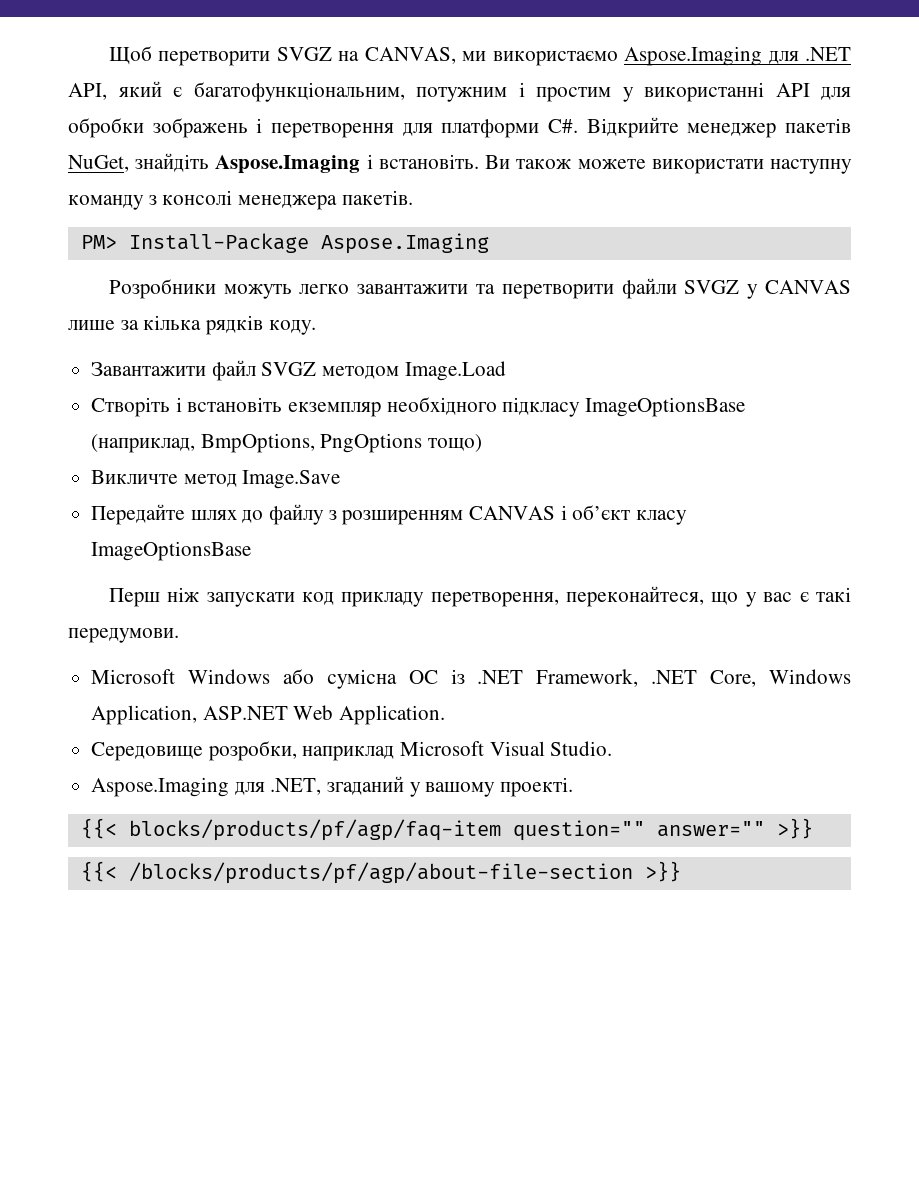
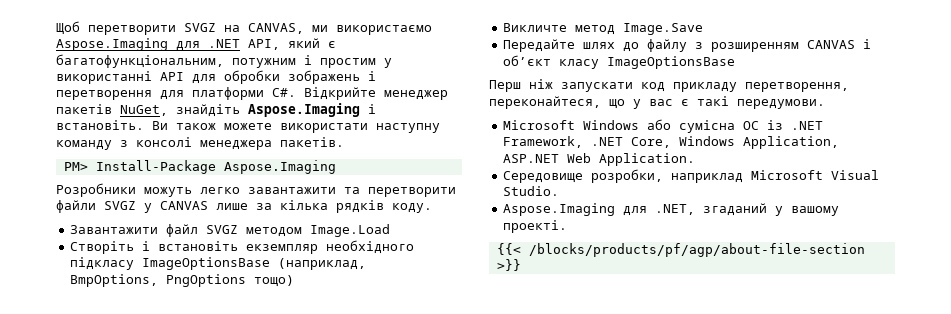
- {{< blocks/products/pf/agp/faq-item question="" answer="" >}}

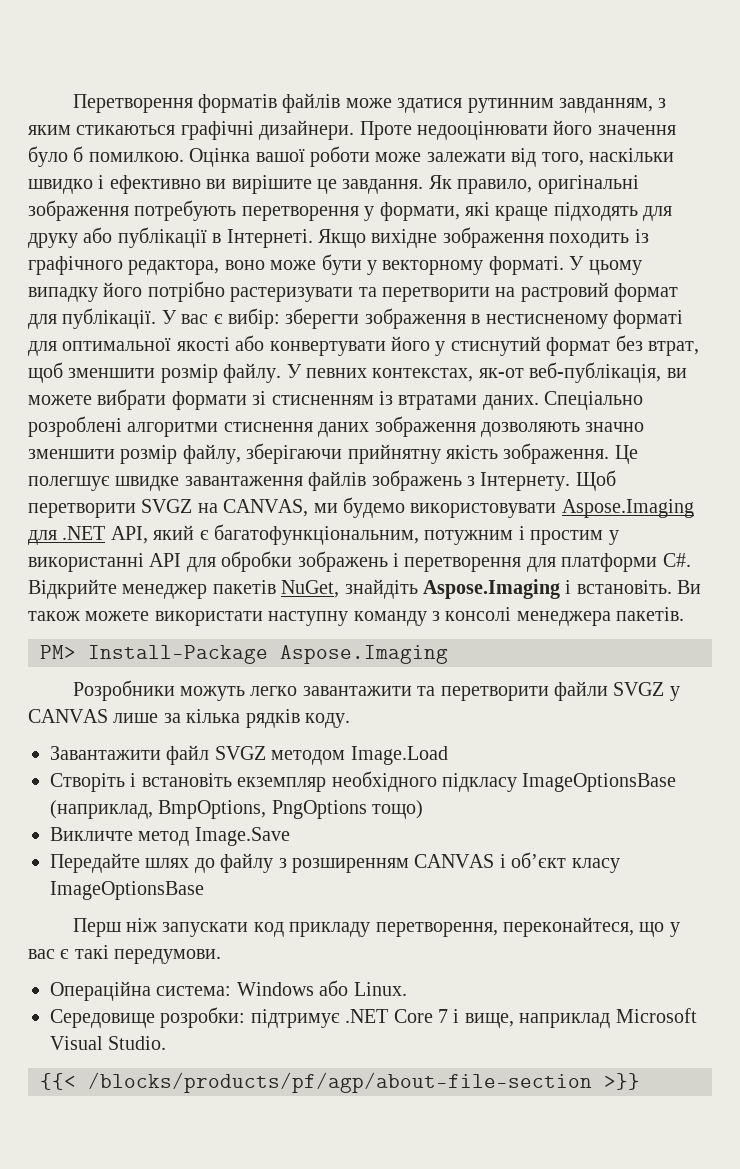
+ Перетворення форматів файлів може здатися рутинним завданням, з яким стикаються графічні дизайнери. Проте недооцінювати його значення було б помилкою. Оцінка вашої роботи може залежати від того, наскільки швидко і ефективно ви вирішите це завдання. Як правило, оригінальні зображення потребують перетворення у формати, які краще підходять для друку або публікації в Інтернеті. Якщо вихідне зображення походить із графічного редактора, воно може бути у векторному форматі. У цьому випадку його потрібно растеризувати та перетворити на растровий формат для публікації. У вас є вибір: зберегти зображення в нестисненому форматі для оптимальної якості або конвертувати його у стиснутий формат без втрат, щоб зменшити розмір файлу. У певних контекстах, як-от веб-публікація, ви можете вибрати формати зі стисненням із втратами даних. Спеціально розроблені алгоритми стиснення даних зображення дозволяють значно зменшити розмір файлу, зберігаючи прийнятну якість зображення. Це полегшує швидке завантаження файлів зображень з Інтернету.
- Щоб перетворити SVGZ на CANVAS, ми використаємо Aspose.Imaging для .NET API, який є багатофункціональним, потужним і простим у використанні API для обробки зображень і перетворення для платформи C#. Відкрийте менеджер пакетів NuGet, знайдіть Aspose.Imaging і встановіть.
+ Щоб перетворити SVGZ на CANVAS, ми будемо використовувати Aspose.Imaging для .NET API, який є багатофункціональним, потужним і простим у використанні API для обробки зображень і перетворення для платформи C#. Відкрийте менеджер пакетів NuGet, знайдіть Aspose.Imaging і встановіть.
- Microsoft Windows або сумісна ОС із .NET Framework, .NET Core, Windows Application, ASP.NET Web Application.
- Середовище розробки, наприклад Microsoft Visual Studio.
- Aspose.Imaging для .NET, згаданий у вашому проекті.
+ Операційна система: Windows або Linux.
+ Середовище розробки: підтримує .NET Core 7 і вище, наприклад Microsoft Visual Studio.

